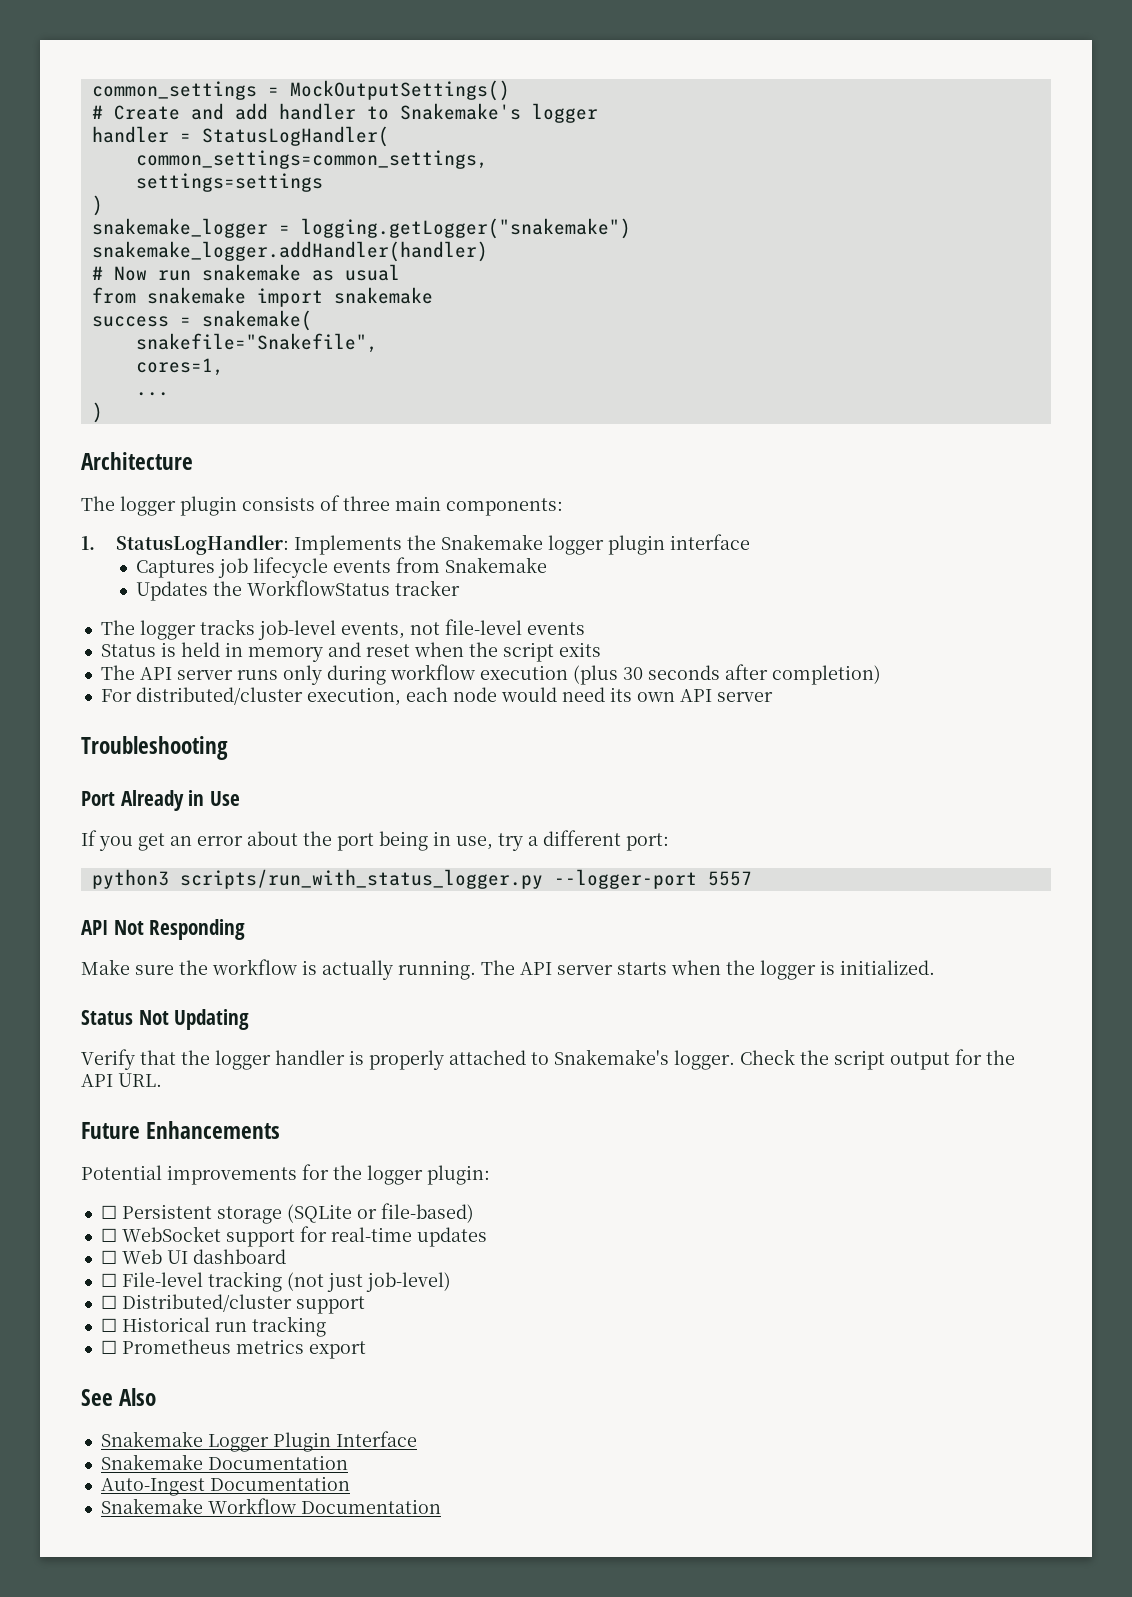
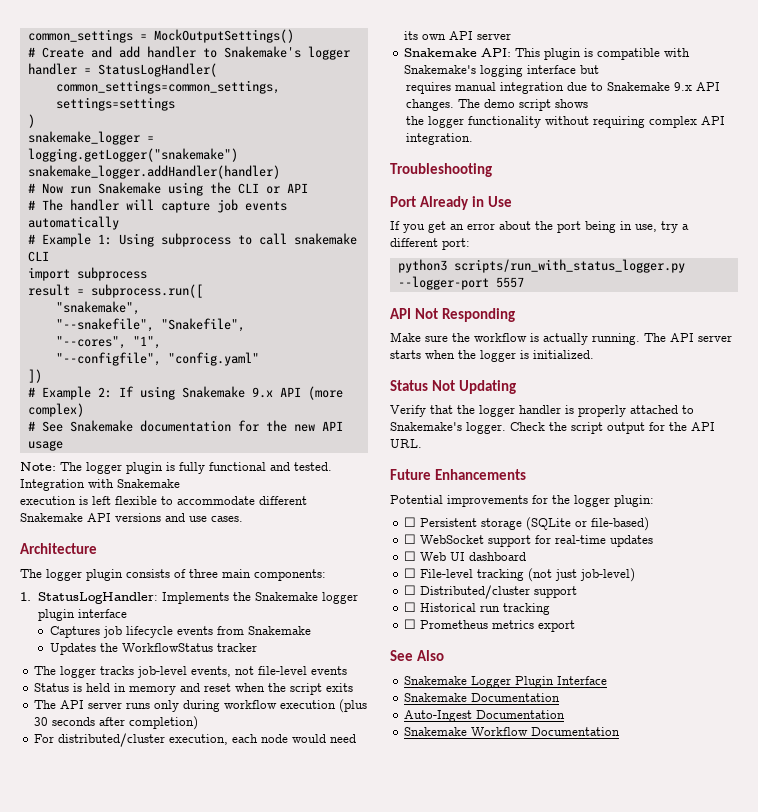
- # Now run snakemake as usual
- from snakemake import snakemake
- success = snakemake(
- snakefile="Snakefile",
- cores=1,
- ...
- )
+ # Now run Snakemake using the CLI or API
+ # The handler will capture job events automatically
+ # Example 1: Using subprocess to call snakemake CLI
+ import subprocess
+ result = subprocess.run([
+ "snakemake",
+ "--snakefile", "Snakefile",
+ "--cores", "1",
+ "--configfile", "config.yaml"
+ ])
+ # Example 2: If using Snakemake 9.x API (more complex)
+ # See Snakemake documentation for the new API usage
+ Note: The logger plugin is fully functional and tested. Integration with Snakemake
+ execution is left flexible to accommodate different Snakemake API versions and use cases.
+ Snakemake API: This plugin is compatible with Snakemake's logging interface but
+ requires manual integration due to Snakemake 9.x API changes. The demo script shows
+ the logger functionality without requiring complex API integration.

